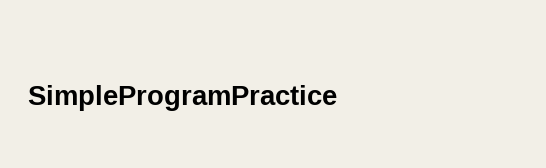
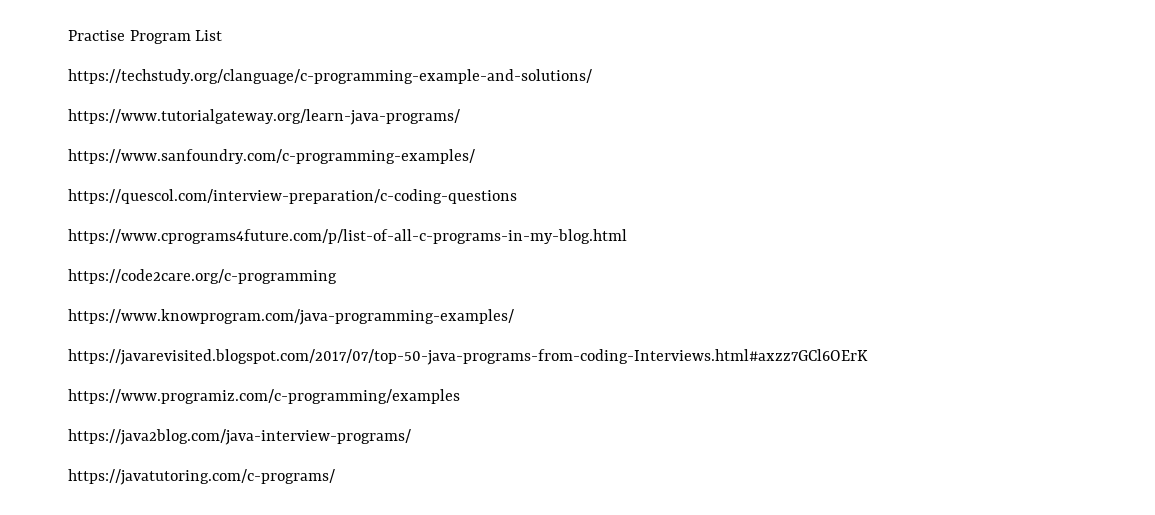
- SimpleProgramPractice
+ Practise Program List
+ https://techstudy.org/clanguage/c-programming-example-and-solutions/
+ https://www.tutorialgateway.org/learn-java-programs/
+ https://www.sanfoundry.com/c-programming-examples/
+ https://quescol.com/interview-preparation/c-coding-questions
+ https://www.cprograms4future.com/p/list-of-all-c-programs-in-my-blog.html
+ https://code2care.org/c-programming
+ https://www.knowprogram.com/java-programming-examples/
+ https://javarevisited.blogspot.com/2017/07/top-50-java-programs-from-coding-Interviews.html#axzz7GCl6OErK
+ https://www.programiz.com/c-programming/examples
+ https://java2blog.com/java-interview-programs/
+ https://javatutoring.com/c-programs/

